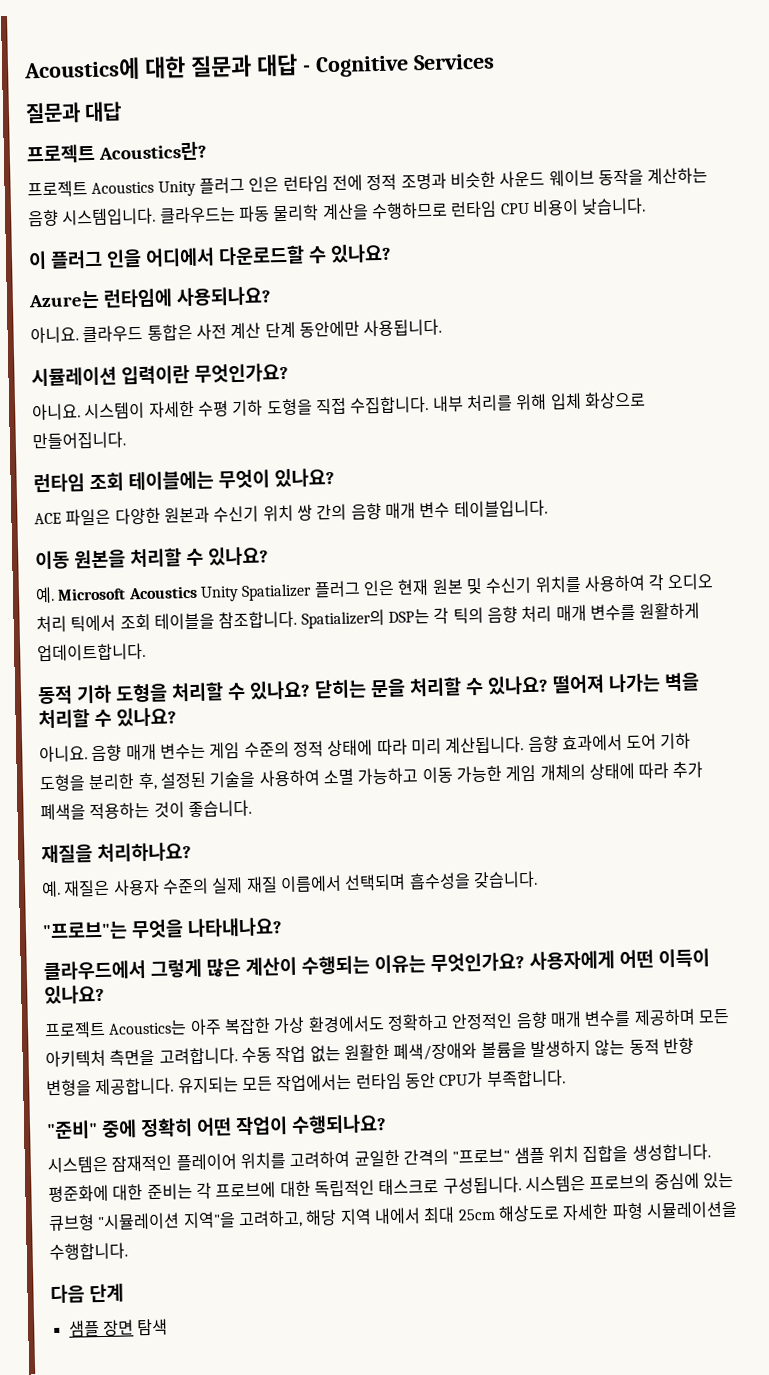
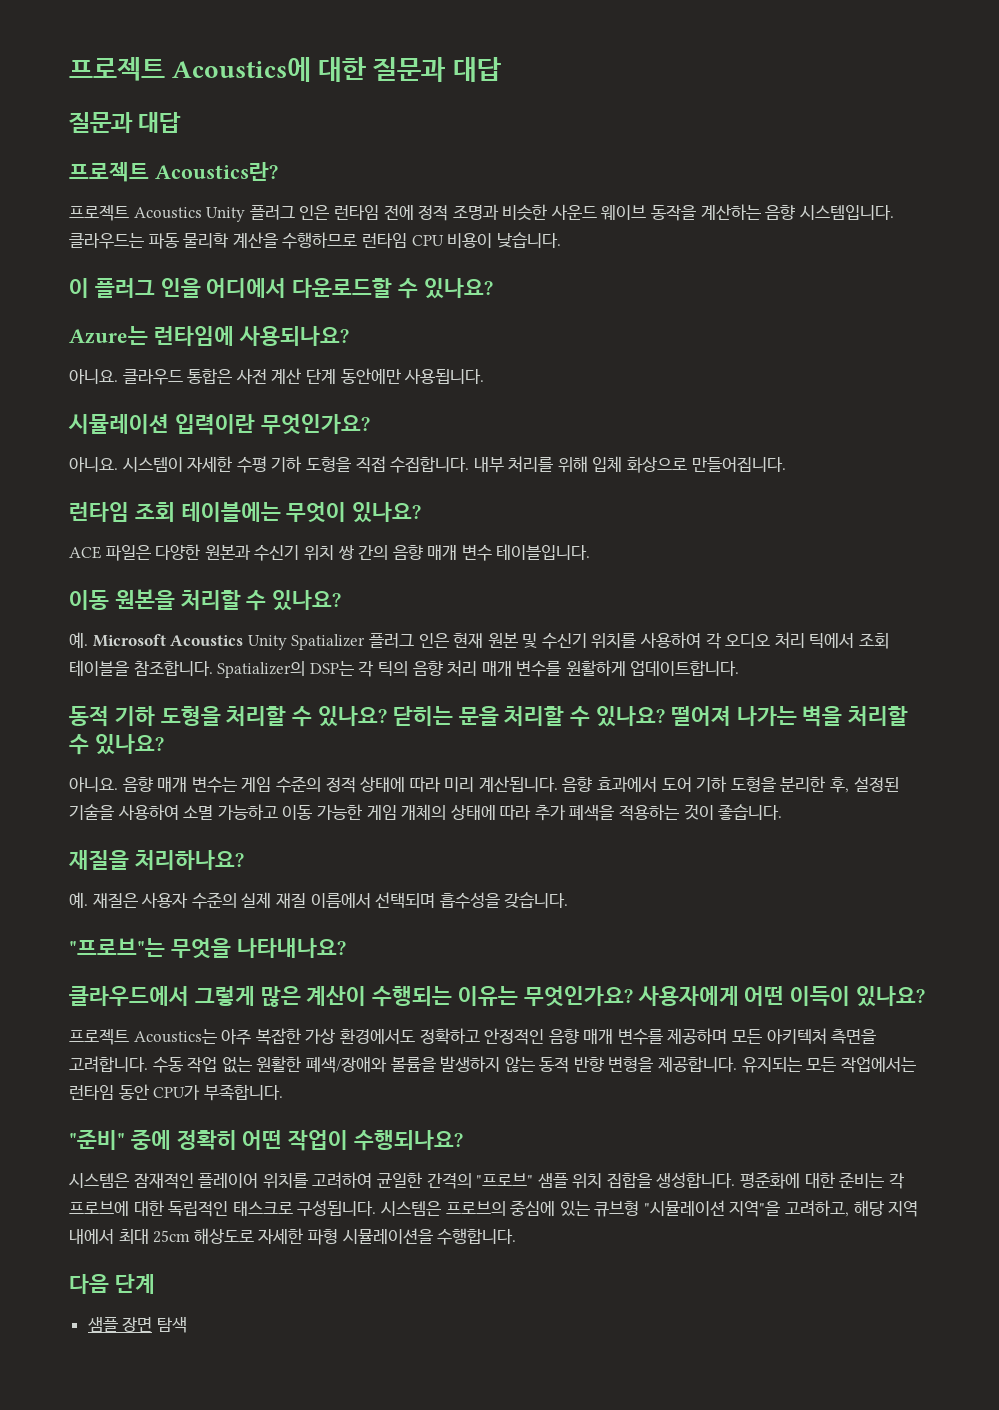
- Acoustics에 대한 질문과 대답 - Cognitive Services
+ 프로젝트 Acoustics에 대한 질문과 대답

